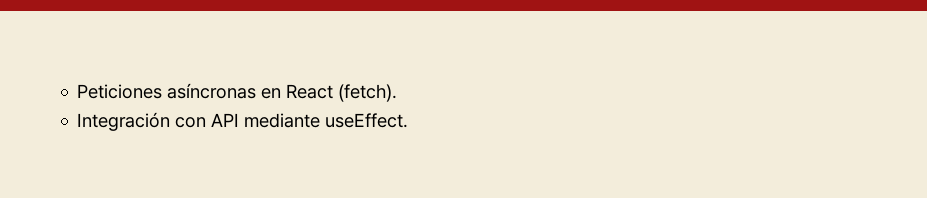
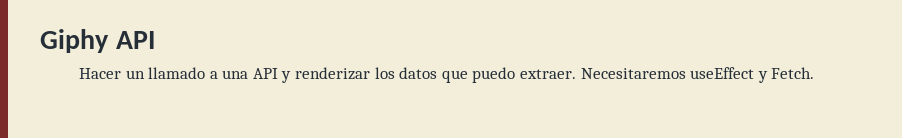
- Peticiones asíncronas en React (fetch).
- Integración con API mediante useEffect.
+ Giphy API
+ Hacer un llamado a una API y renderizar los datos que puedo extraer. Necesitaremos useEffect y Fetch.

